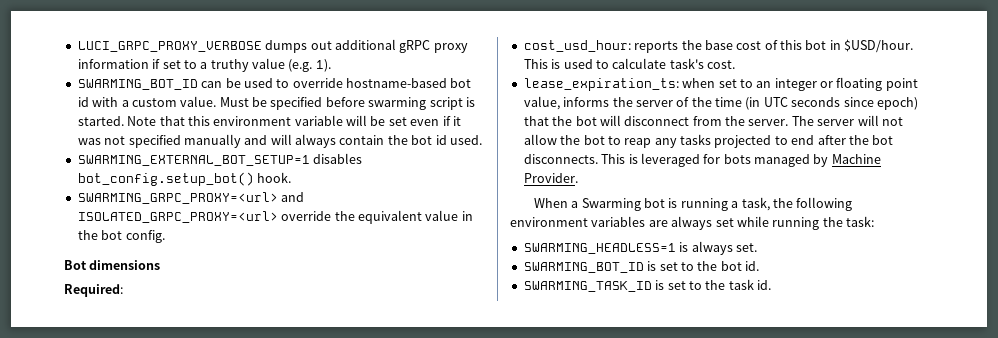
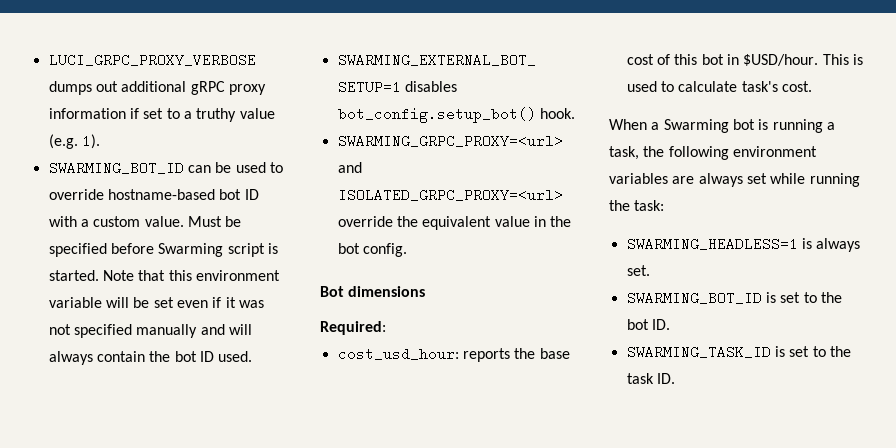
- SWARMING_BOT_ID can be used to override hostname-based bot id with a custom value.
+ SWARMING_BOT_ID can be used to override hostname-based bot ID with a custom value.
- Must be specified before swarming script is started.
+ Must be specified before Swarming script is started.
- Note that this environment variable will be set even if it was not specified manually and will always contain the bot id used.
+ Note that this environment variable will be set even if it was not specified manually and will always contain the bot ID used.
- lease_expiration_ts: when set to an integer or floating point value, informs the server of the time (in UTC seconds since epoch) that the bot will disconnect from the server. The server will not allow the bot to reap any tasks projected to end after the bot disconnects. This is leveraged for bots managed by Machine Provider.
- SWARMING_BOT_ID is set to the bot id.
+ SWARMING_BOT_ID is set to the bot ID.
- SWARMING_TASK_ID is set to the task id.
+ SWARMING_TASK_ID is set to the task ID.

